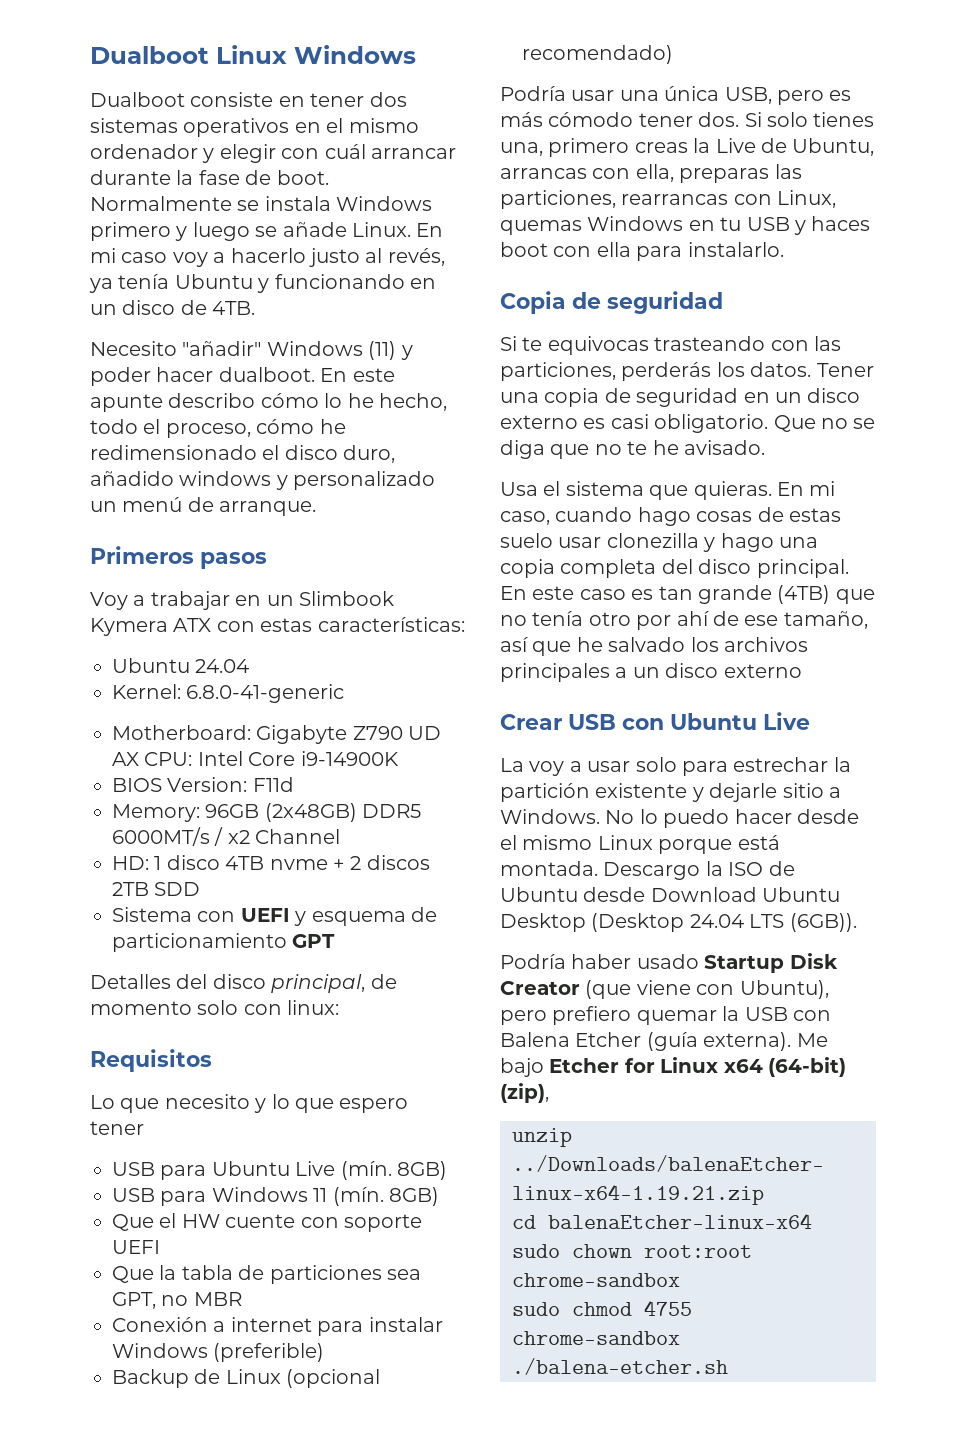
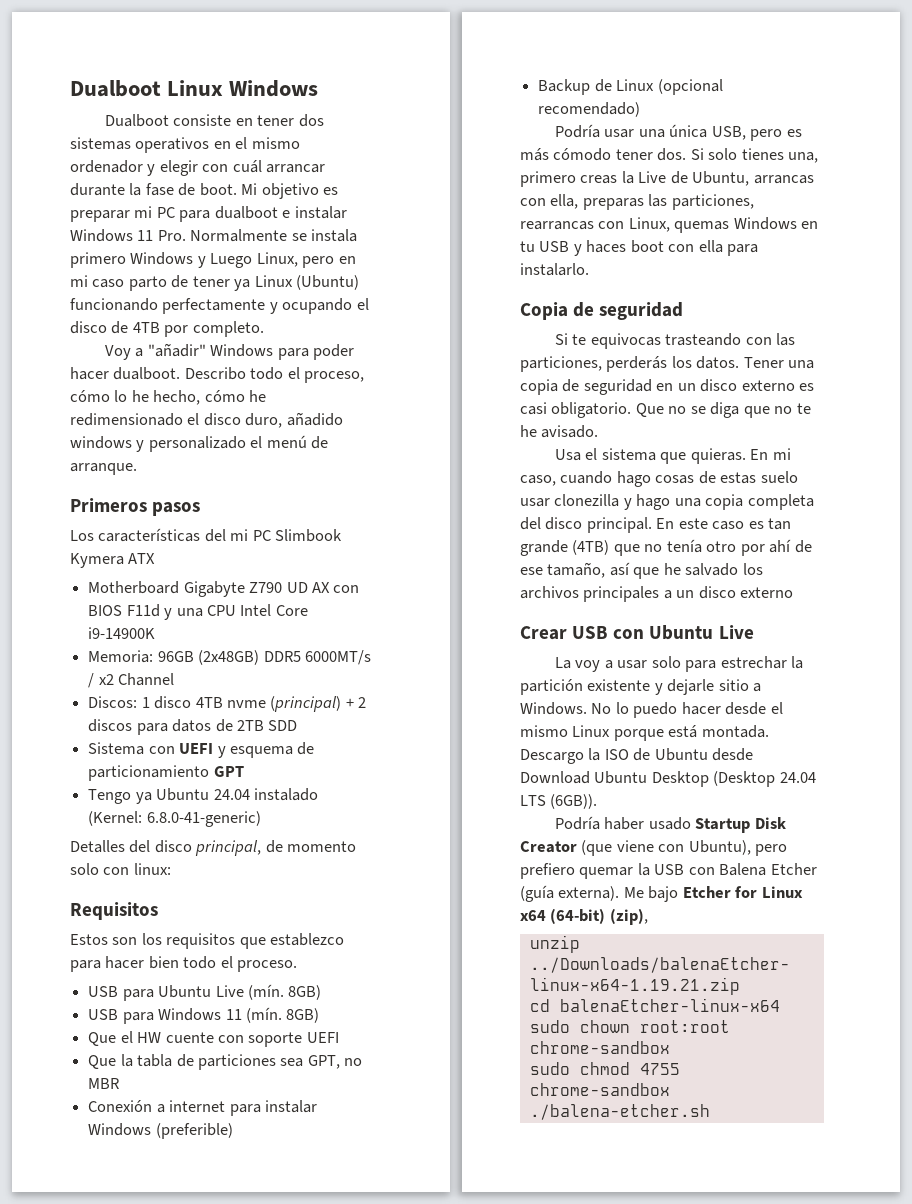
- Normalmente se instala Windows primero y luego se añade Linux. En mi caso voy a hacerlo justo al revés, ya tenía Ubuntu y funcionando en un disco de 4TB.
- Necesito "añadir" Windows (11) y poder hacer dualboot. En este apunte describo cómo lo he hecho, todo el proceso, cómo he redimensionado el disco duro, añadido windows y personalizado un menú de arranque.
+ Mi objetivo es preparar mi PC para dualboot e instalar Windows 11 Pro. Normalmente se instala primero Windows y Luego Linux, pero en mi caso parto de tener ya Linux (Ubuntu) funcionando perfectamente y ocupando el disco de 4TB por completo.
+ Voy a "añadir" Windows para poder hacer dualboot. Describo todo el proceso, cómo lo he hecho, cómo he redimensionado el disco duro, añadido windows y personalizado el menú de arranque.
- Voy a trabajar en un Slimbook Kymera ATX con estas características:
- Ubuntu 24.04
- Kernel: 6.8.0-41-generic
- Motherboard: Gigabyte Z790 UD AX CPU: Intel Core i9-14900K
+ Los características del mi PC Slimbook Kymera ATX
+ Motherboard Gigabyte Z790 UD AX con BIOS F11d y una CPU Intel Core i9-14900K
- BIOS Version: F11d
- Memory: 96GB (2x48GB) DDR5 6000MT/s / x2 Channel
+ Memoria: 96GB (2x48GB) DDR5 6000MT/s / x2 Channel
- HD: 1 disco 4TB nvme + 2 discos 2TB SDD
+ Discos: 1 disco 4TB nvme (principal) + 2 discos para datos de 2TB SDD
+ Tengo ya Ubuntu 24.04 instalado (Kernel: 6.8.0-41-generic)
- Lo que necesito y lo que espero tener
+ Estos son los requisitos que establezco para hacer bien todo el proceso.

